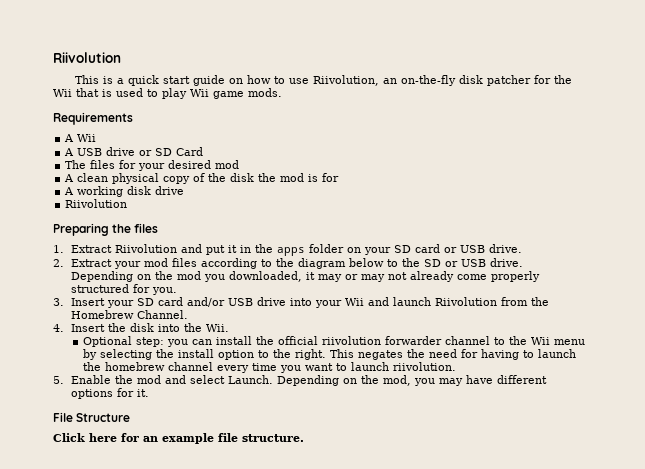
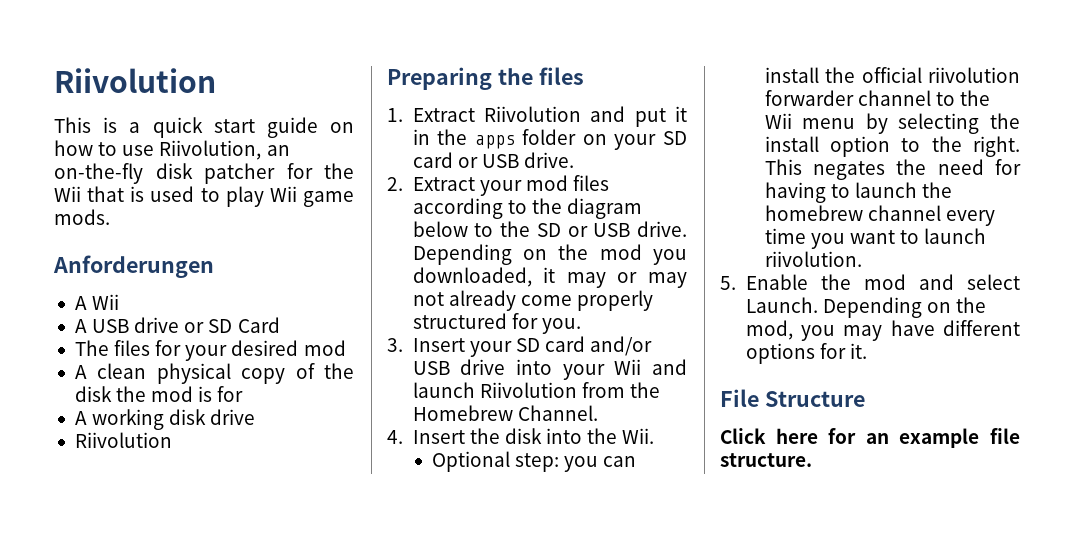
- Requirements
+ Anforderungen

